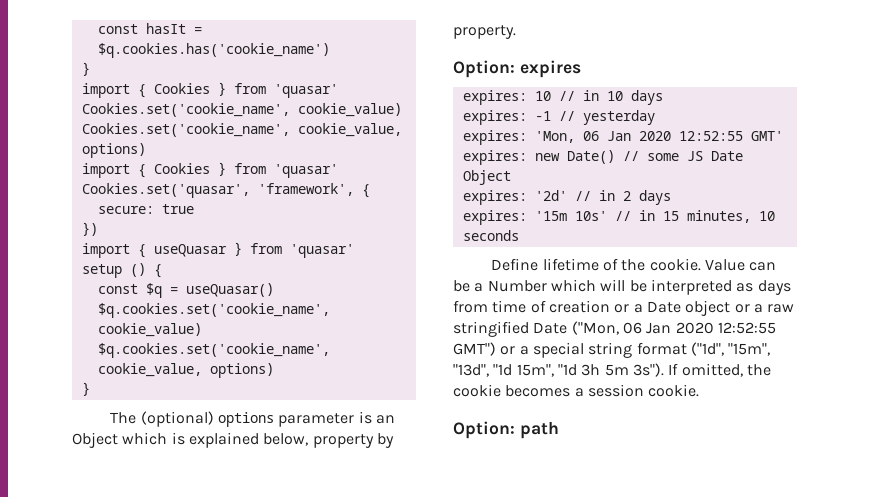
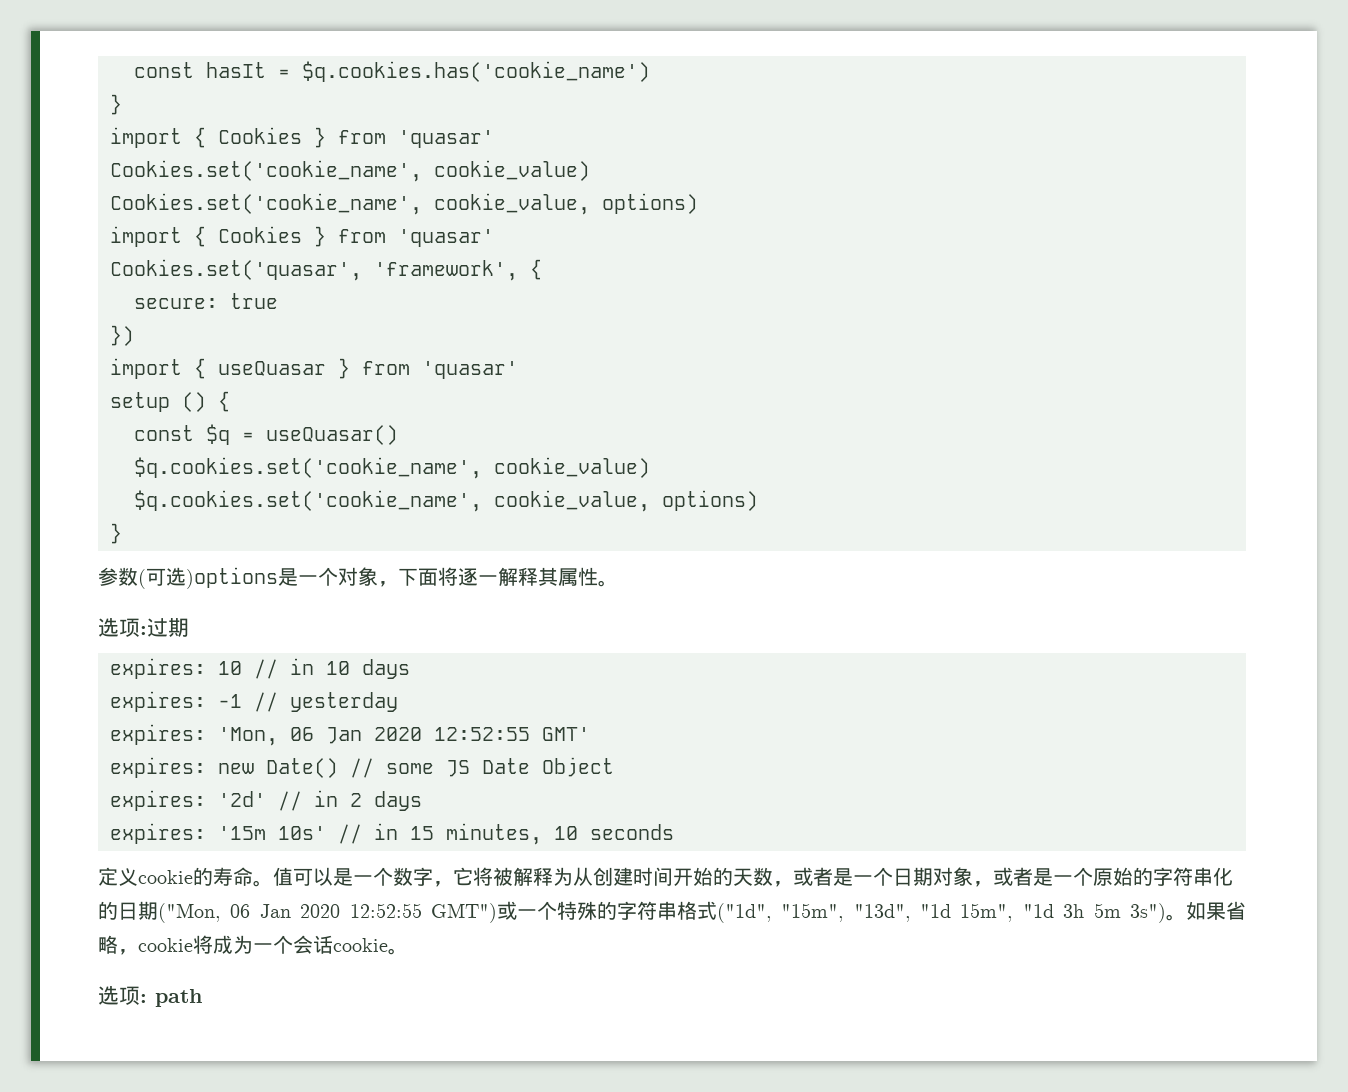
- The (optional) options parameter is an Object which is explained below, property by property.
- Option: expires
+ 参数(可选)options是一个对象，下面将逐一解释其属性。
+ 选项:过期
- Define lifetime of the cookie. Value can be a Number which will be interpreted as days from time of creation or a Date object or a raw stringified Date ("Mon, 06 Jan 2020 12:52:55 GMT") or a special string format ("1d", "15m", "13d", "1d 15m", "1d 3h 5m 3s"). If omitted, the cookie becomes a session cookie.
- Option: path
+ 定义cookie的寿命。值可以是一个数字，它将被解释为从创建时间开始的天数，或者是一个日期对象，或者是一个原始的字符串化的日期("Mon, 06 Jan 2020 12:52:55 GMT")或一个特殊的字符串格式("1d", "15m", "13d", "1d 15m", "1d 3h 5m 3s")。如果省略，cookie将成为一个会话cookie。
+ 选项: path

